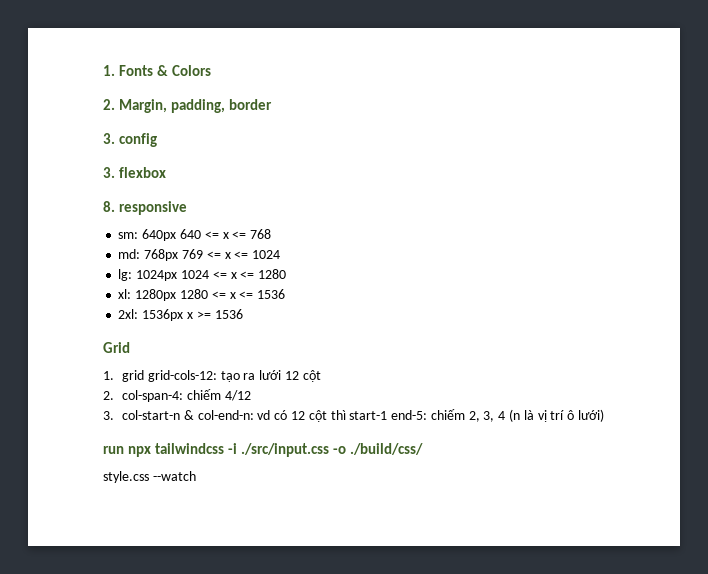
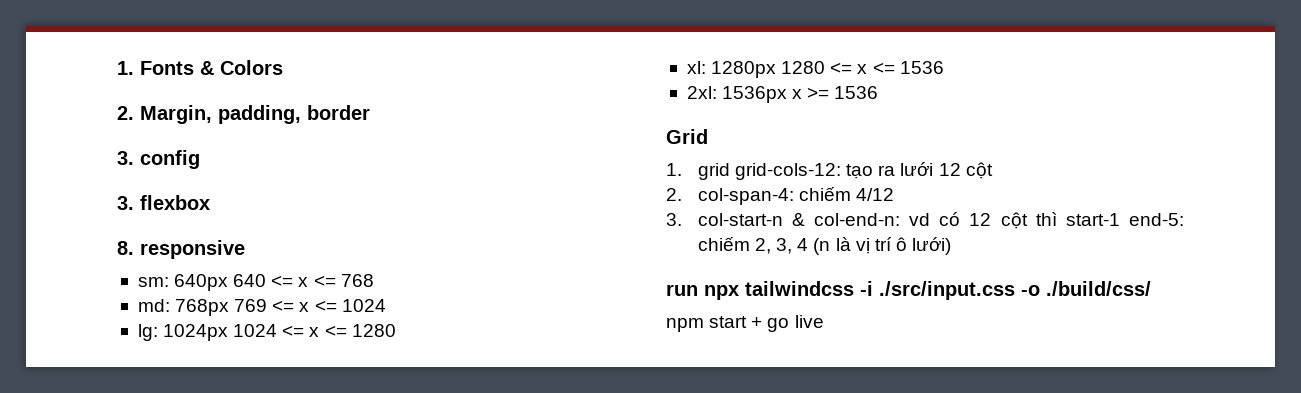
- style.css --watch
+ npm start + go live

